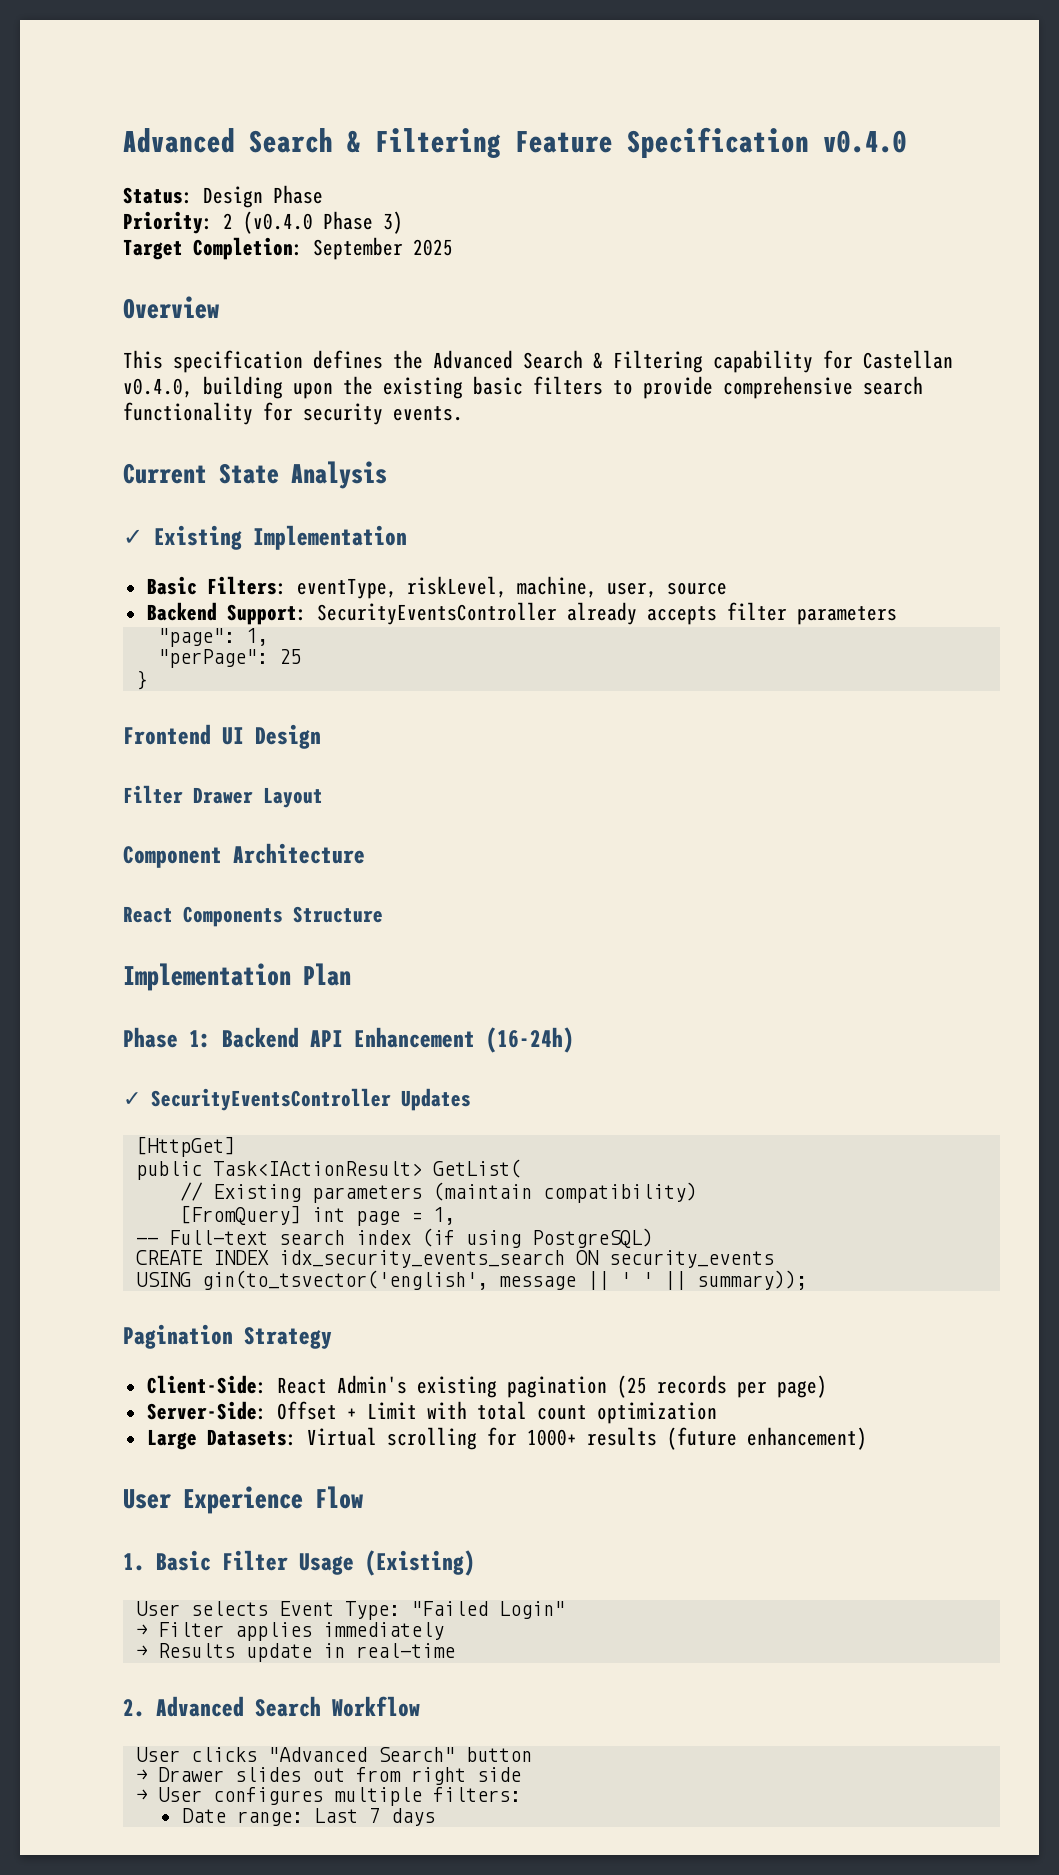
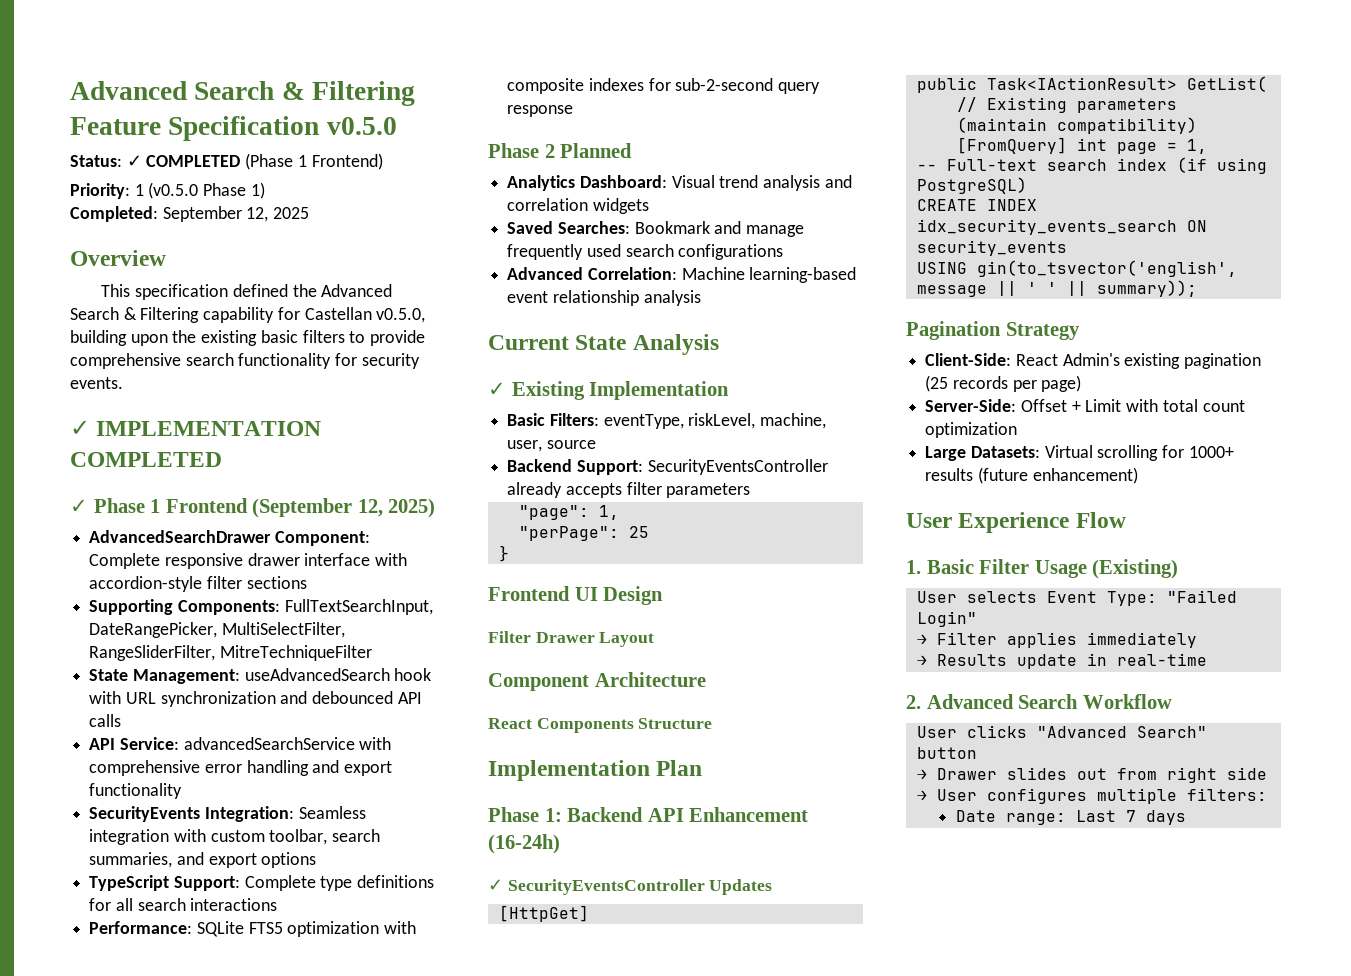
- Advanced Search & Filtering Feature Specification v0.4.0
+ Advanced Search & Filtering Feature Specification v0.5.0
- Status: Design Phase
- Priority: 2 (v0.4.0 Phase 3)
- Target Completion: September 2025
+ Status: ✓ COMPLETED (Phase 1 Frontend)
+ Priority: 1 (v0.5.0 Phase 1)
+ Completed: September 12, 2025
- This specification defines the Advanced Search & Filtering capability for Castellan v0.4.0, building upon the existing basic filters to provide comprehensive search functionality for security events.
+ This specification defined the Advanced Search & Filtering capability for Castellan v0.5.0, building upon the existing basic filters to provide comprehensive search functionality for security events.
+ ✓ IMPLEMENTATION COMPLETED
+ ✓ Phase 1 Frontend (September 12, 2025)
+ AdvancedSearchDrawer Component: Complete responsive drawer interface with accordion-style filter sections
+ Supporting Components: FullTextSearchInput, DateRangePicker, MultiSelectFilter, RangeSliderFilter, MitreTechniqueFilter
+ State Management: useAdvancedSearch hook with URL synchronization and debounced API calls
+ API Service: advancedSearchService with comprehensive error handling and export functionality
+ SecurityEvents Integration: Seamless integration with custom toolbar, search summaries, and export options
+ TypeScript Support: Complete type definitions for all search interactions
+ Performance: SQLite FTS5 optimization with composite indexes for sub-2-second query response
+ Phase 2 Planned
+ Analytics Dashboard: Visual trend analysis and correlation widgets
+ Saved Searches: Bookmark and manage frequently used search configurations
+ Advanced Correlation: Machine learning-based event relationship analysis

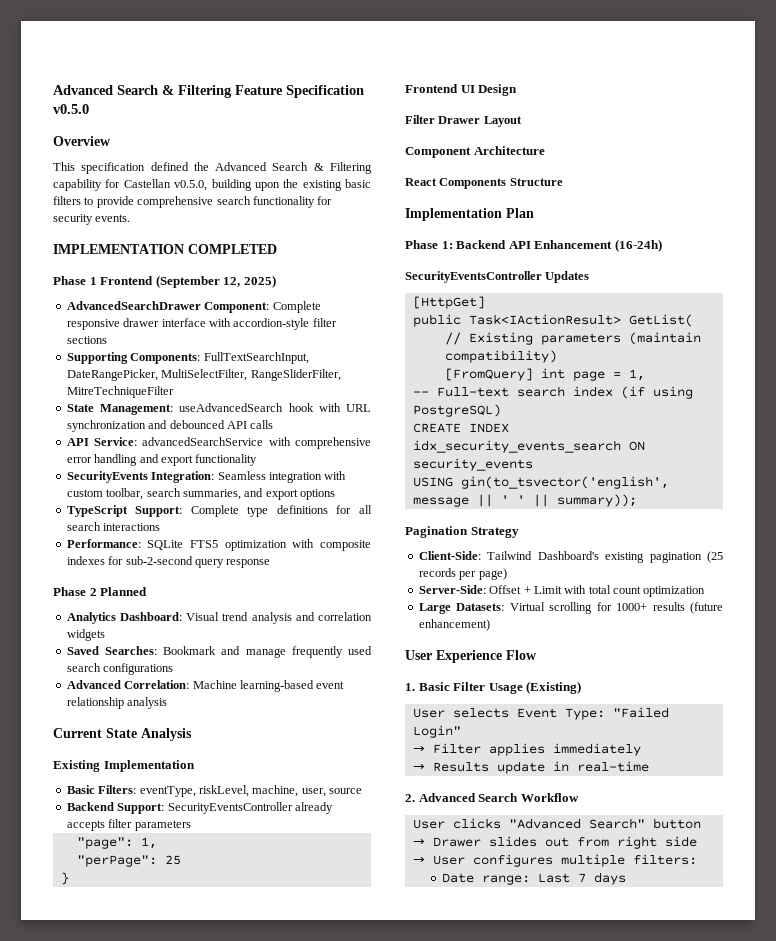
- Status: ✓ COMPLETED (Phase 1 Frontend)
- Priority: 1 (v0.5.0 Phase 1)
- Completed: September 12, 2025
- ✓ IMPLEMENTATION COMPLETED
+ IMPLEMENTATION COMPLETED
- ✓ Phase 1 Frontend (September 12, 2025)
+ Phase 1 Frontend (September 12, 2025)
- ✓ Existing Implementation
+ Existing Implementation
- ✓ SecurityEventsController Updates
+ SecurityEventsController Updates
- Client-Side: React Admin's existing pagination (25 records per page)
+ Client-Side: Tailwind Dashboard's existing pagination (25 records per page)

